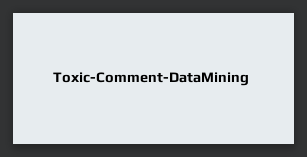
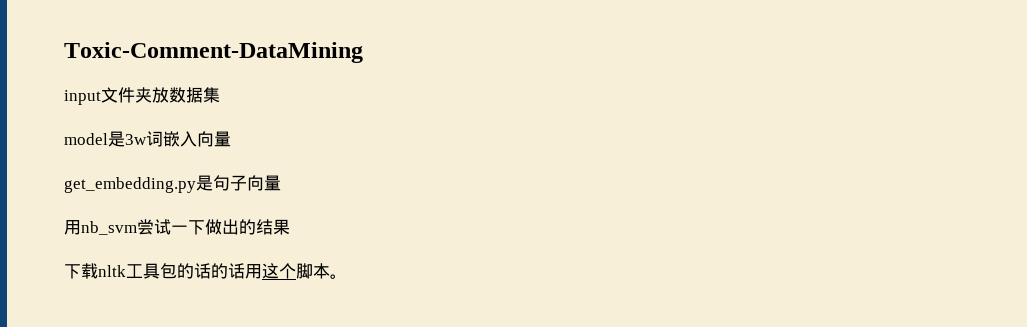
+ input文件夹放数据集
+ model是3w词嵌入向量
+ get_embedding.py是句子向量
+ 用nb_svm尝试一下做出的结果
+ 下载nltk工具包的话的话用这个脚本。

